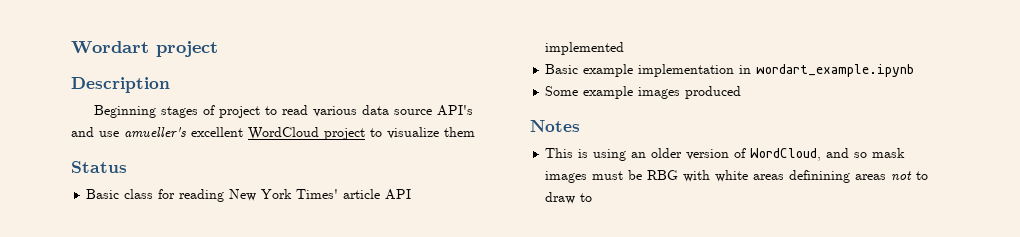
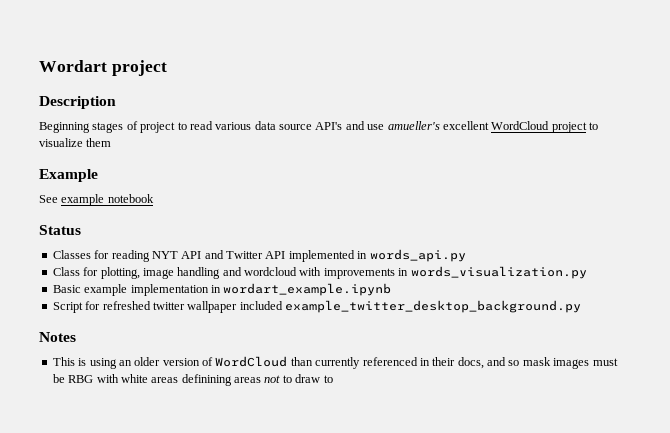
+ Example
+ See example notebook
  Status
- Basic class for reading New York Times' article API implemented
+ Classes for reading NYT API and Twitter API implemented in words_api.py
+ Class for plotting, image handling and wordcloud with improvements in words_visualization.py
- Some example images produced
+ Script for refreshed twitter wallpaper included example_twitter_desktop_background.py
- This is using an older version of WordCloud, and so mask images must be RBG with white areas definining areas not to draw to
+ This is using an older version of WordCloud than currently referenced in their docs, and so mask images must be RBG with white areas definining areas not to draw to

